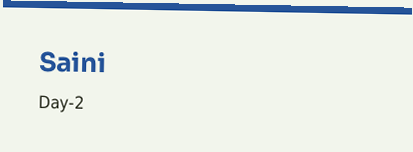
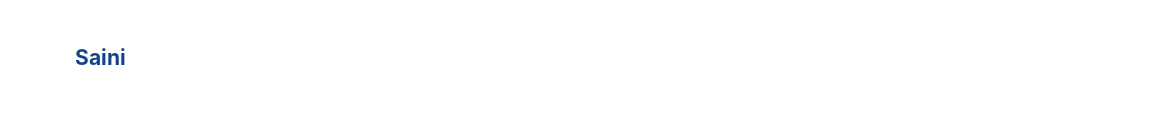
- Day-2

